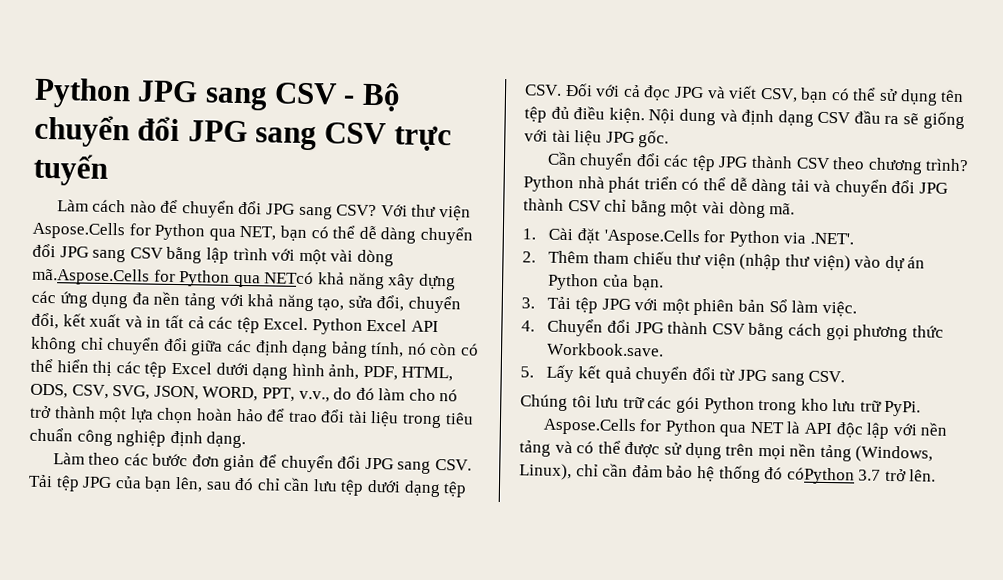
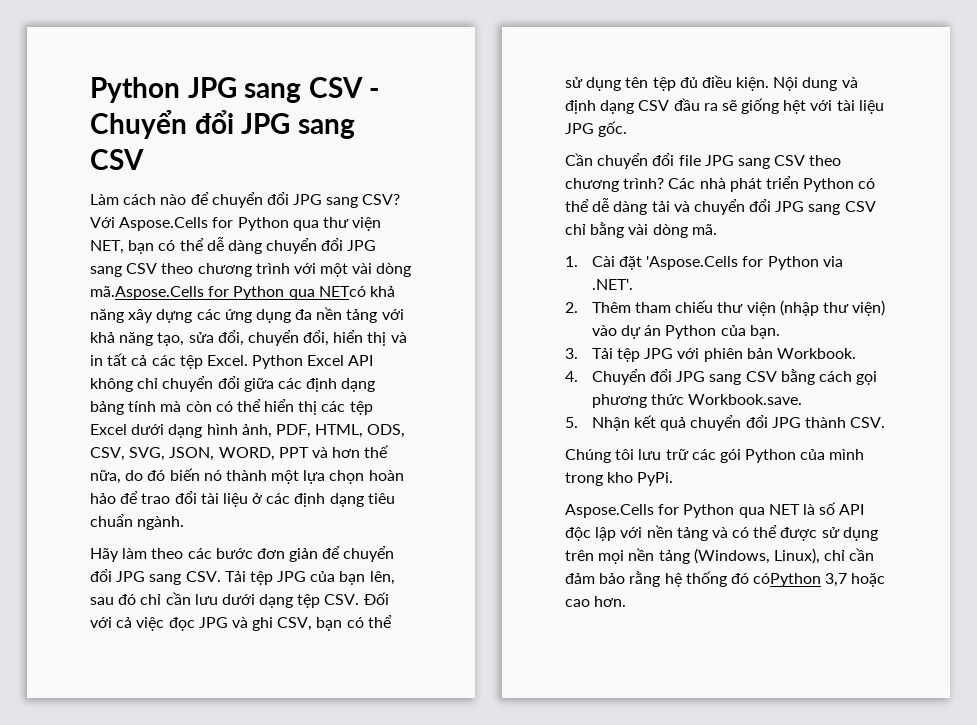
- Python JPG sang CSV - Bộ chuyển đổi JPG sang CSV trực tuyến
+ Python JPG sang CSV - Chuyển đổi JPG sang CSV
- Với thư viện Aspose.Cells for Python qua NET, bạn có thể dễ dàng chuyển đổi JPG sang CSV bằng lập trình với một vài dòng mã.Aspose.Cells for Python qua NETcó khả năng xây dựng các ứng dụng đa nền tảng với khả năng tạo, sửa đổi, chuyển đổi, kết xuất và in tất cả các tệp Excel.
+ Với Aspose.Cells for Python qua thư viện NET, bạn có thể dễ dàng chuyển đổi JPG sang CSV theo chương trình với một vài dòng mã.Aspose.Cells for Python qua NETcó khả năng xây dựng các ứng dụng đa nền tảng với khả năng tạo, sửa đổi, chuyển đổi, hiển thị và in tất cả các tệp Excel.
- Python Excel API không chỉ chuyển đổi giữa các định dạng bảng tính, nó còn có thể hiển thị các tệp Excel dưới dạng hình ảnh, PDF, HTML, ODS, CSV, SVG, JSON, WORD, PPT, v.v., do đó làm cho nó trở thành một lựa chọn hoàn hảo để trao đổi tài liệu trong tiêu chuẩn công nghiệp định dạng.
- Làm theo các bước đơn giản để chuyển đổi JPG sang CSV. Tải tệp JPG của bạn lên, sau đó chỉ cần lưu tệp dưới dạng tệp CSV. Đối với cả đọc JPG và viết CSV, bạn có thể sử dụng tên tệp đủ điều kiện.
+ Python Excel API không chỉ chuyển đổi giữa các định dạng bảng tính mà còn có thể hiển thị các tệp Excel dưới dạng hình ảnh, PDF, HTML, ODS, CSV, SVG, JSON, WORD, PPT và hơn thế nữa, do đó biến nó thành một lựa chọn hoàn hảo để trao đổi tài liệu ở các định dạng tiêu chuẩn ngành.
+ Hãy làm theo các bước đơn giản để chuyển đổi JPG sang CSV. Tải tệp JPG của bạn lên, sau đó chỉ cần lưu dưới dạng tệp CSV. Đối với cả việc đọc JPG và ghi CSV, bạn có thể sử dụng tên tệp đủ điều kiện.
- Nội dung và định dạng CSV đầu ra sẽ giống với tài liệu JPG gốc.
+ Nội dung và định dạng CSV đầu ra sẽ giống hệt với tài liệu JPG gốc.
- Cần chuyển đổi các tệp JPG thành CSV theo chương trình?
+ Cần chuyển đổi file JPG sang CSV theo chương trình?
- Python nhà phát triển có thể dễ dàng tải và chuyển đổi JPG thành CSV chỉ bằng một vài dòng mã.
+ Các nhà phát triển Python có thể dễ dàng tải và chuyển đổi JPG sang CSV chỉ bằng vài dòng mã.
- 3. Tải tệp JPG với một phiên bản Sổ làm việc.
+ 3. Tải tệp JPG với phiên bản Workbook.
- 4. Chuyển đổi JPG thành CSV bằng cách gọi phương thức Workbook.save.
+ 4. Chuyển đổi JPG sang CSV bằng cách gọi phương thức Workbook.save.
- 5. Lấy kết quả chuyển đổi từ JPG sang CSV.
+ 5. Nhận kết quả chuyển đổi JPG thành CSV.
- Chúng tôi lưu trữ các gói Python trong kho lưu trữ PyPi.
+ Chúng tôi lưu trữ các gói Python của mình trong kho PyPi.
- Aspose.Cells for Python qua NET là API độc lập với nền tảng và có thể được sử dụng trên mọi nền tảng (Windows, Linux), chỉ cần đảm bảo hệ thống đó cóPython 3.7 trở lên.
+ Aspose.Cells for Python qua NET là số API độc lập với nền tảng và có thể được sử dụng trên mọi nền tảng (Windows, Linux), chỉ cần đảm bảo rằng hệ thống đó cóPython 3,7 hoặc cao hơn.

